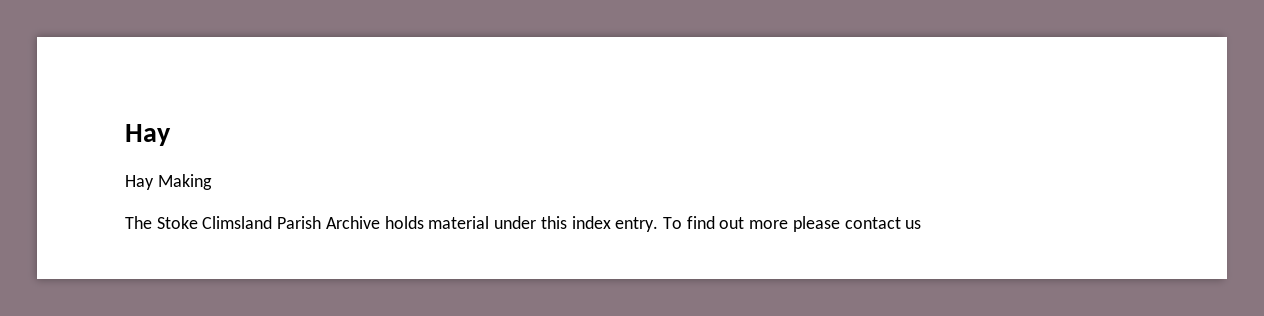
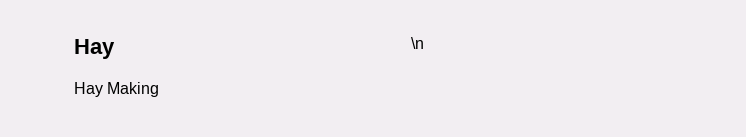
- The Stoke Climsland Parish Archive holds material under this index entry. To find out more please contact us
+ \n

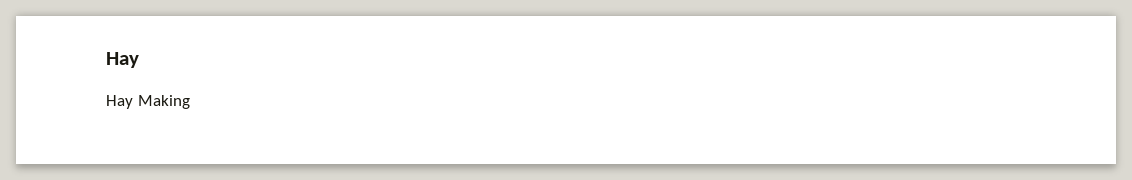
- \n

